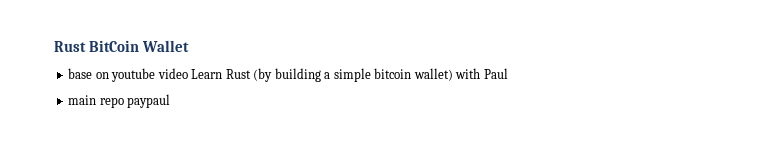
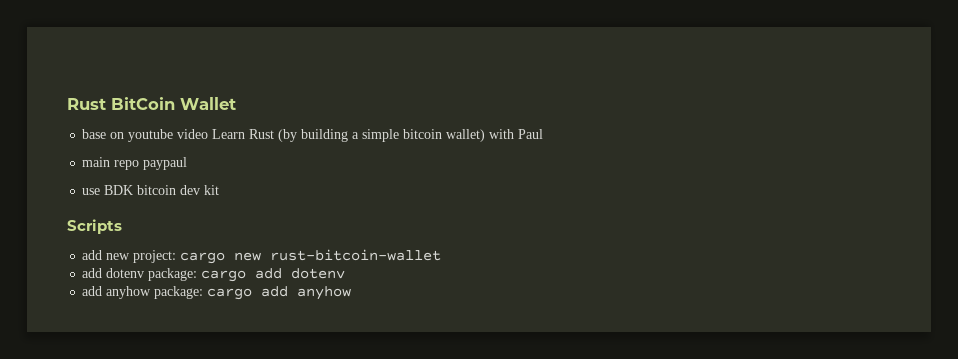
+ use BDK bitcoin dev kit
+ Scripts
+ add new project: cargo new rust-bitcoin-wallet
+ add dotenv package: cargo add dotenv
+ add anyhow package: cargo add anyhow

